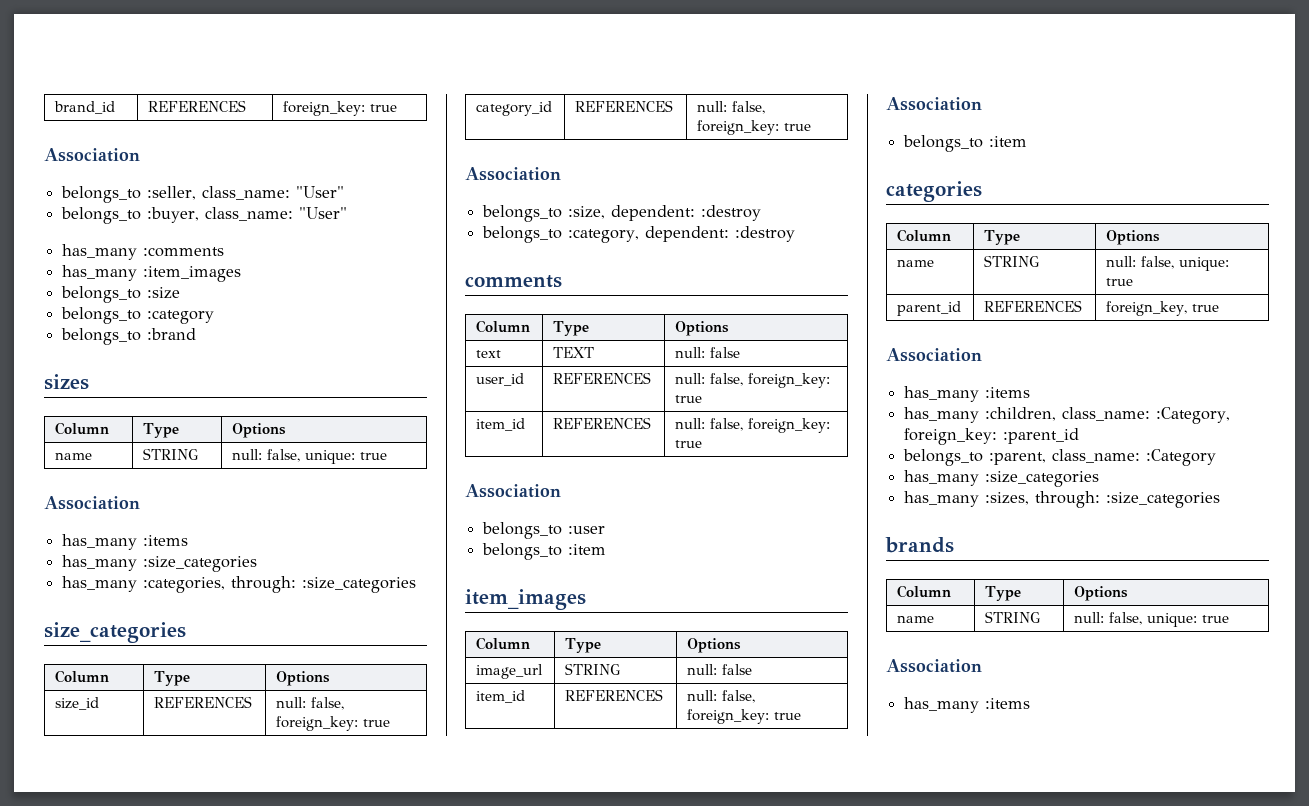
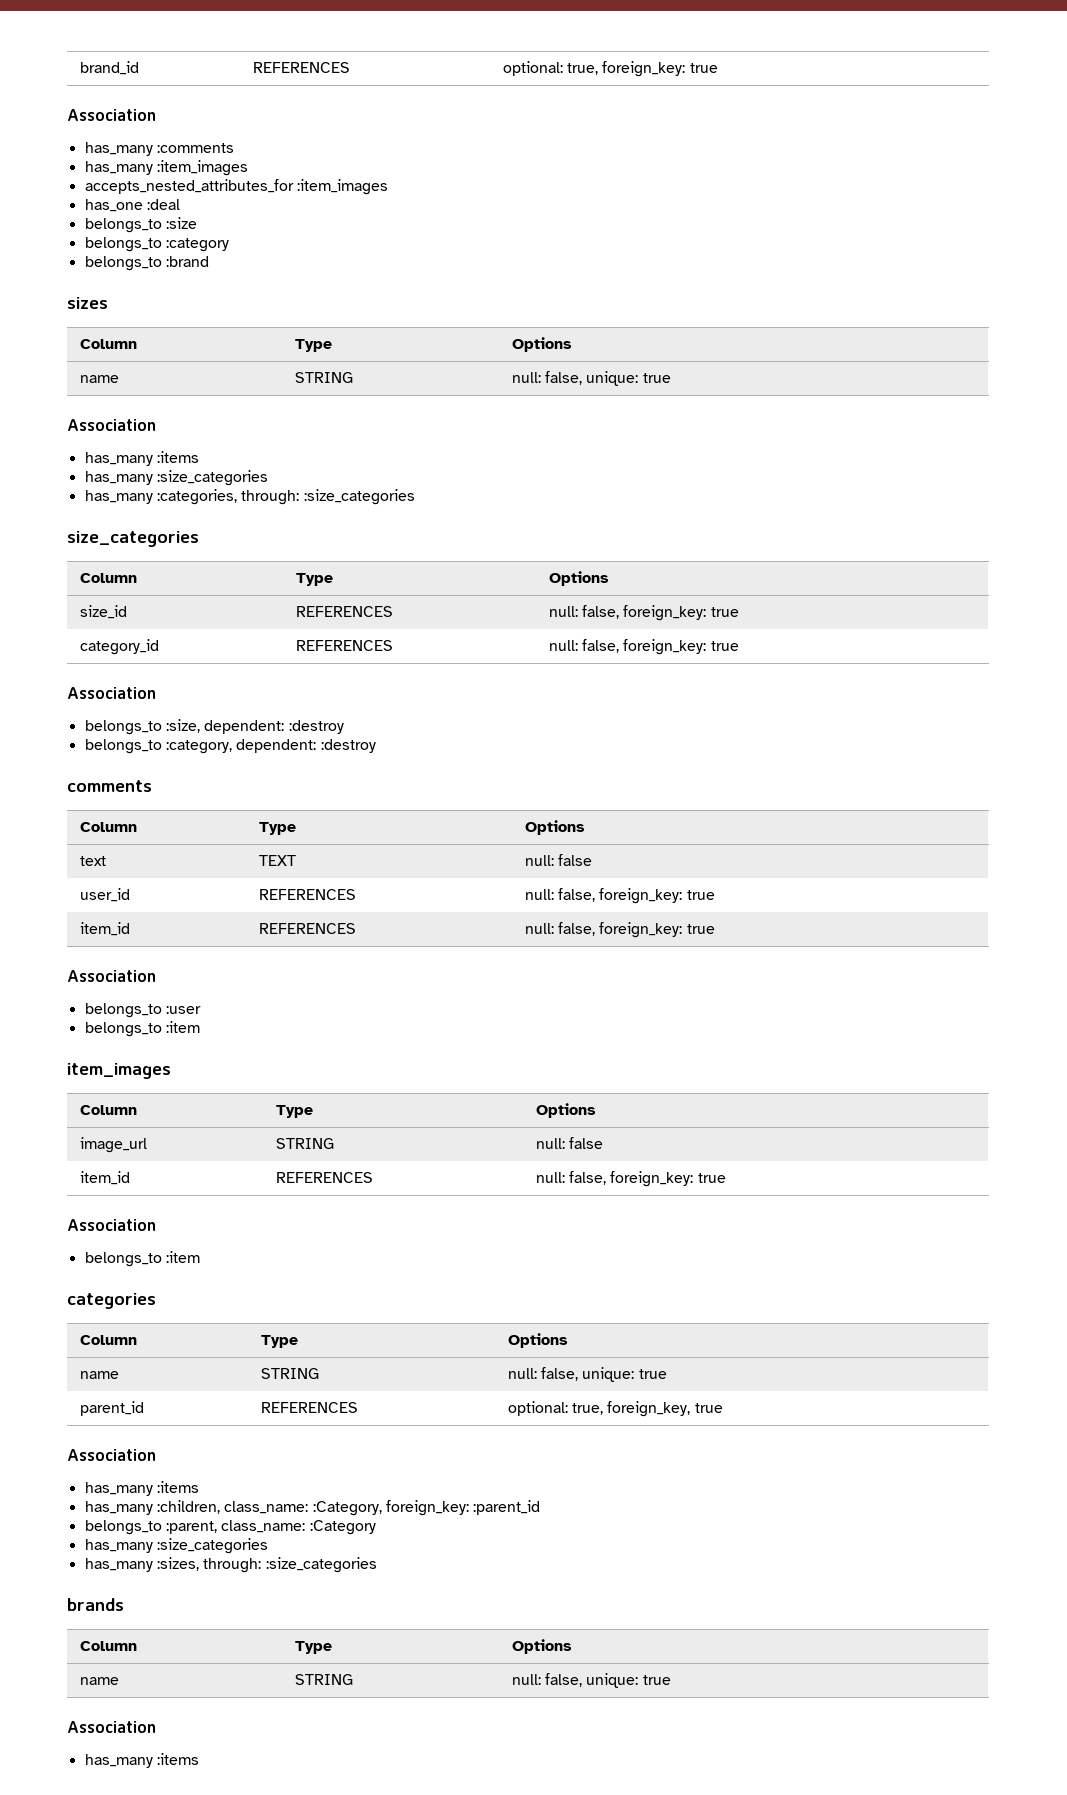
- brand_id | REFERENCES | foreign_key: true
+ brand_id | REFERENCES | optional: true, foreign_key: true
  Association
- belongs_to :seller, class_name: "User"
- belongs_to :buyer, class_name: "User"
+ accepts_nested_attributes_for :item_images
+ has_one :deal
- parent_id | REFERENCES | foreign_key, true
+ parent_id | REFERENCES | optional: true, foreign_key, true

